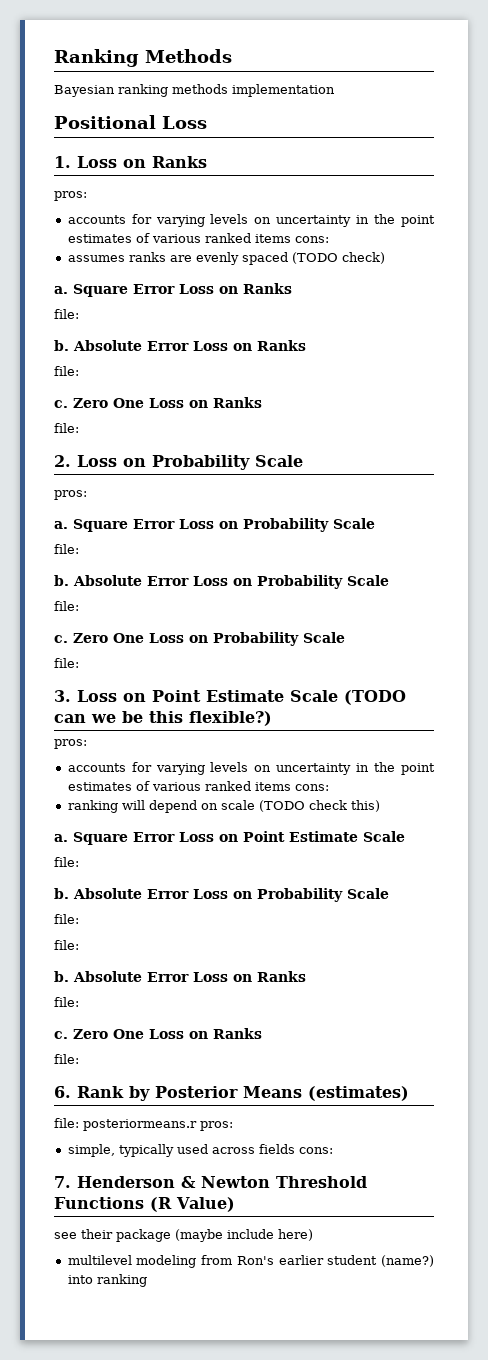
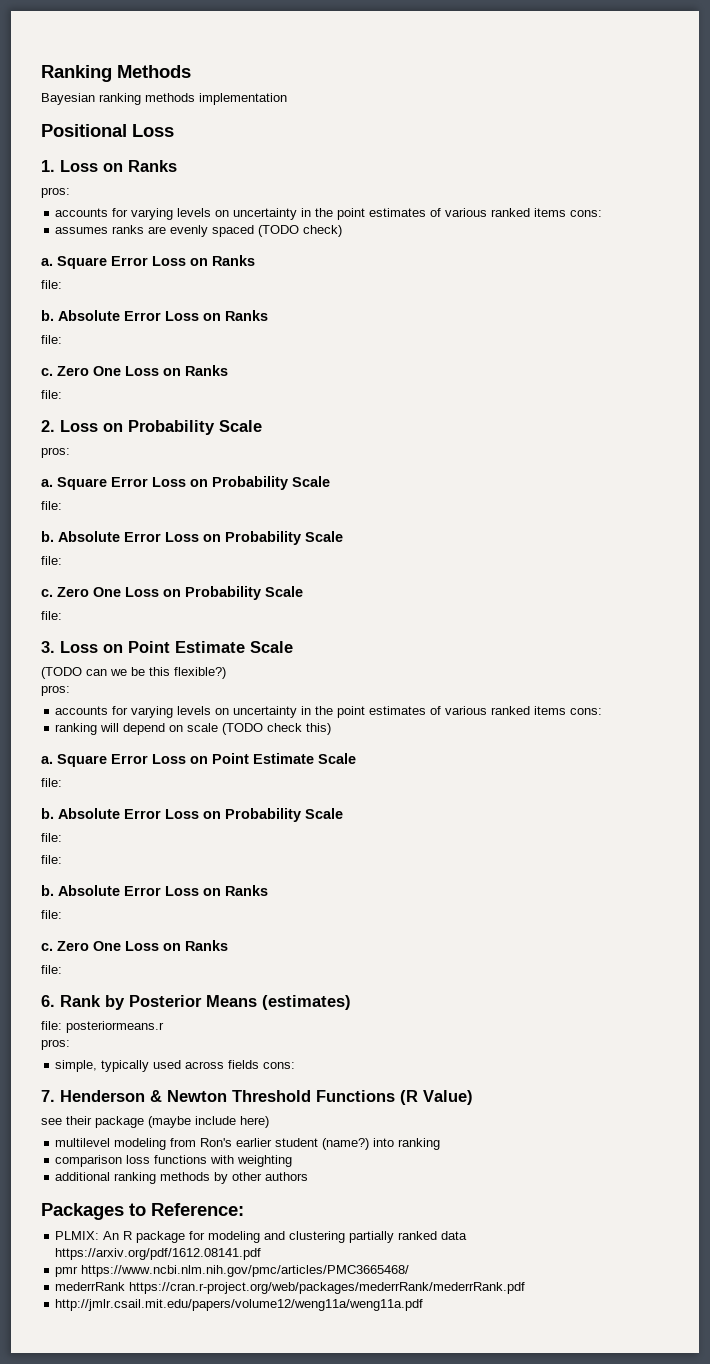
- 3. Loss on Point Estimate Scale (TODO can we be this flexible?)
+ 3. Loss on Point Estimate Scale
+ (TODO can we be this flexible?)
- file: posteriormeans.r pros:
+ file: posteriormeans.r
+ pros:
+ comparison loss functions with weighting
+ additional ranking methods by other authors
+ Packages to Reference:
+ PLMIX: An R package for modeling and clustering partially ranked data https://arxiv.org/pdf/1612.08141.pdf
+ pmr https://www.ncbi.nlm.nih.gov/pmc/articles/PMC3665468/
+ mederrRank https://cran.r-project.org/web/packages/mederrRank/mederrRank.pdf
+ http://jmlr.csail.mit.edu/papers/volume12/weng11a/weng11a.pdf

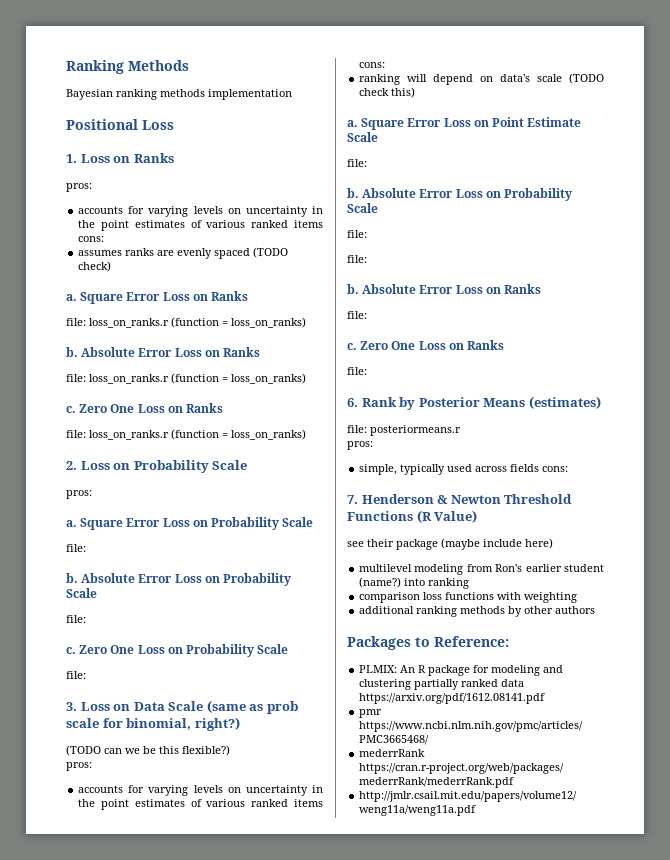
  Square Error Loss on Ranks
- file:
+ file: loss_on_ranks.r (function = loss_on_ranks)
  b. Absolute Error Loss on Ranks
- file:
+ file: loss_on_ranks.r (function = loss_on_ranks)
  c. Zero One Loss on Ranks
- file:
+ file: loss_on_ranks.r (function = loss_on_ranks)
- 3. Loss on Point Estimate Scale
+ 3. Loss on Data Scale (same as prob scale for binomial, right?)
- ranking will depend on scale (TODO check this)
+ ranking will depend on data's scale (TODO check this)

